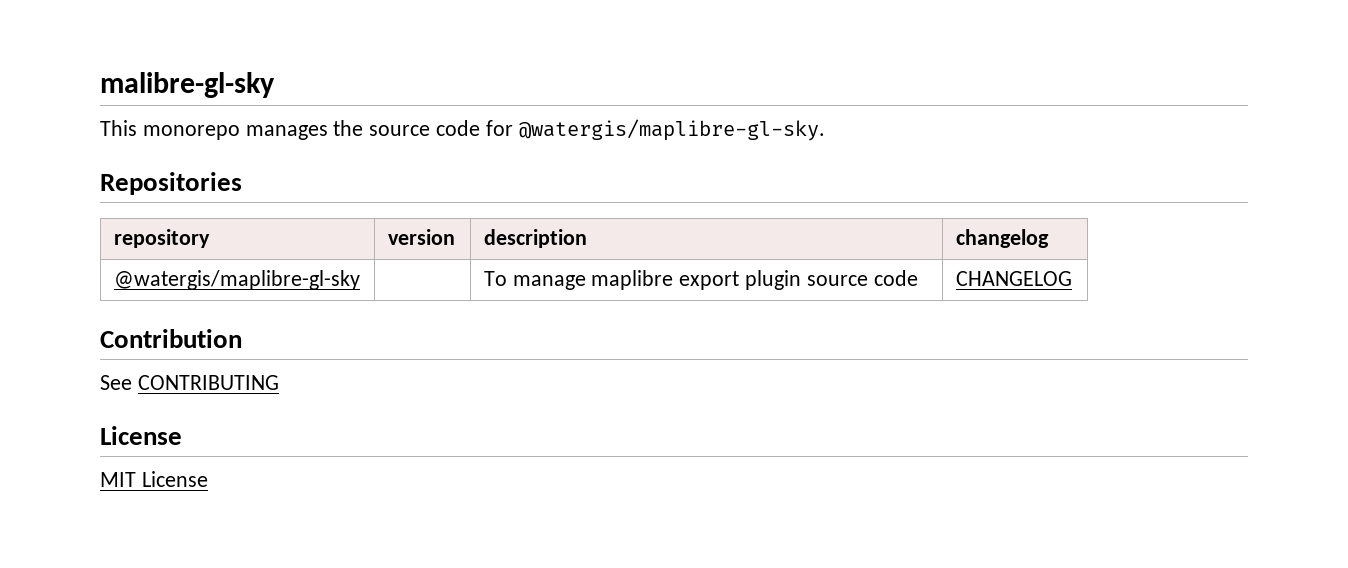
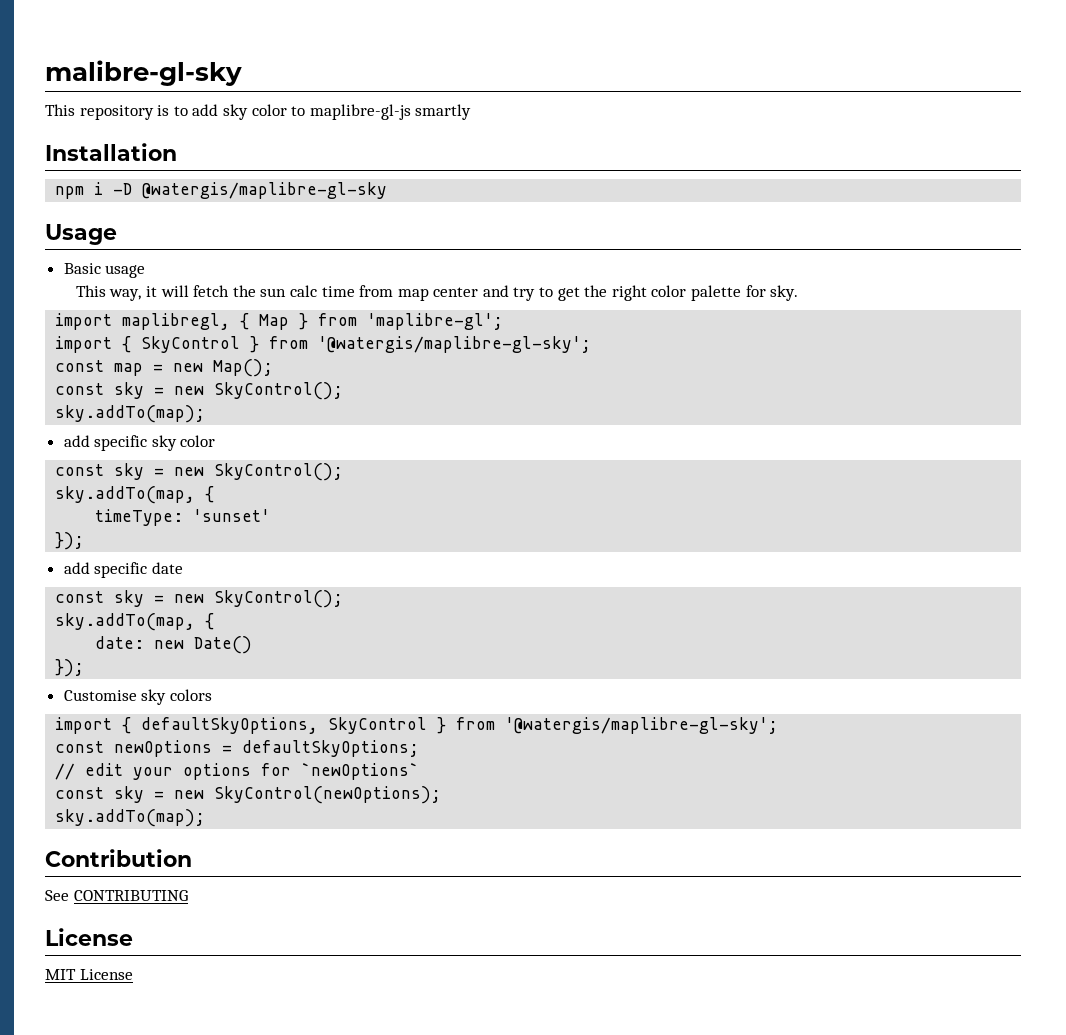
- This monorepo manages the source code for @watergis/maplibre-gl-sky.
- Repositories
- repository | version | description | changelog
- @watergis/maplibre-gl-sky | | To manage maplibre export plugin source code | CHANGELOG
+ This repository is to add sky color to maplibre-gl-js smartly
+ Installation
+ npm i -D @watergis/maplibre-gl-sky
+ Usage
+ Basic usage
+ This way, it will fetch the sun calc time from map center and try to get the right color palette for sky.
+ import maplibregl, { Map } from 'maplibre-gl';
+ import { SkyControl } from '@watergis/maplibre-gl-sky';
+ const map = new Map();
+ const sky = new SkyControl();
+ sky.addTo(map);
+ add specific sky color
+ const sky = new SkyControl();
+ sky.addTo(map, {
+ timeType: 'sunset'
+ });
+ add specific date
+ const sky = new SkyControl();
+ sky.addTo(map, {
+ date: new Date()
+ });
+ Customise sky colors
+ import { defaultSkyOptions, SkyControl } from '@watergis/maplibre-gl-sky';
+ const newOptions = defaultSkyOptions;
+ // edit your options for `newOptions`
+ const sky = new SkyControl(newOptions);
+ sky.addTo(map);

